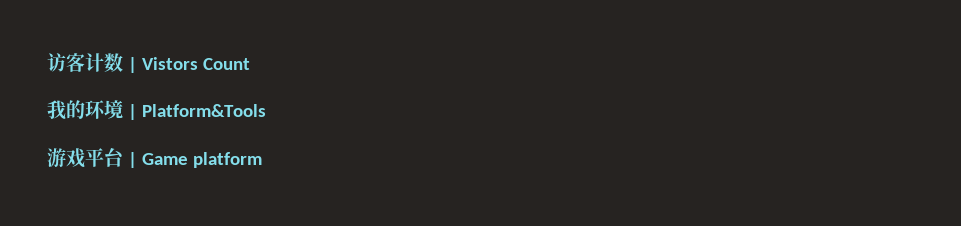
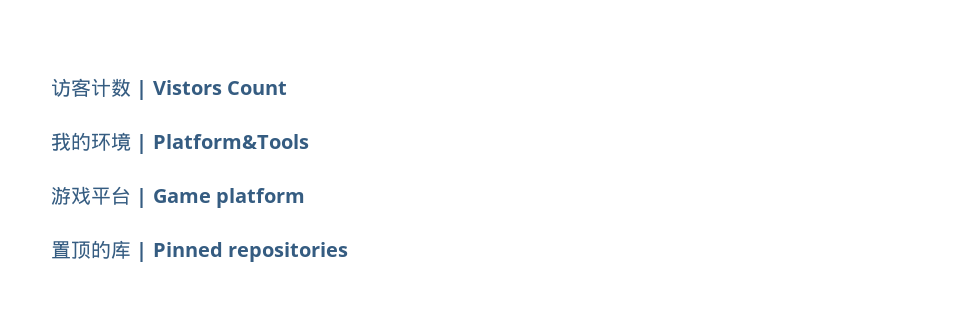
+ 置顶的库 | Pinned repositories

